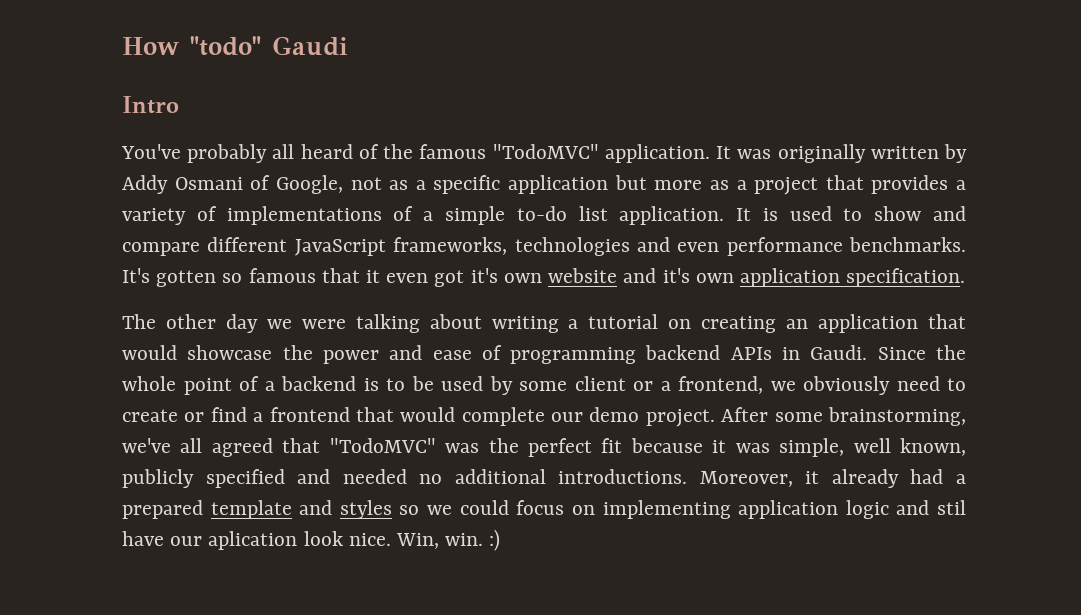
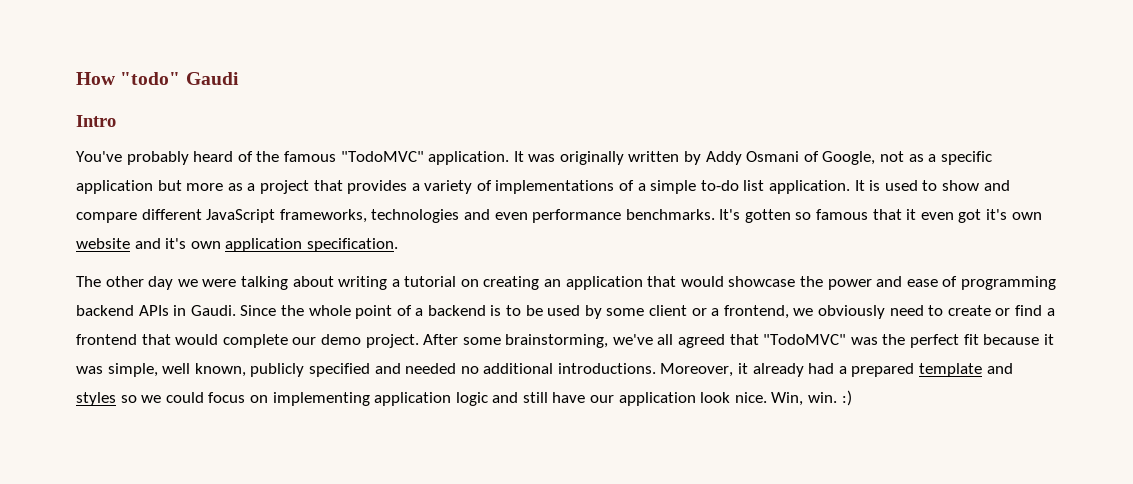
- You've probably all heard of the famous "TodoMVC" application.
+ You've probably heard of the famous "TodoMVC" application.
- Moreover, it already had a prepared template and styles so we could focus on implementing application logic and stil have our aplication look nice.
+ Moreover, it already had a prepared template and styles so we could focus on implementing application logic and still have our application look nice.

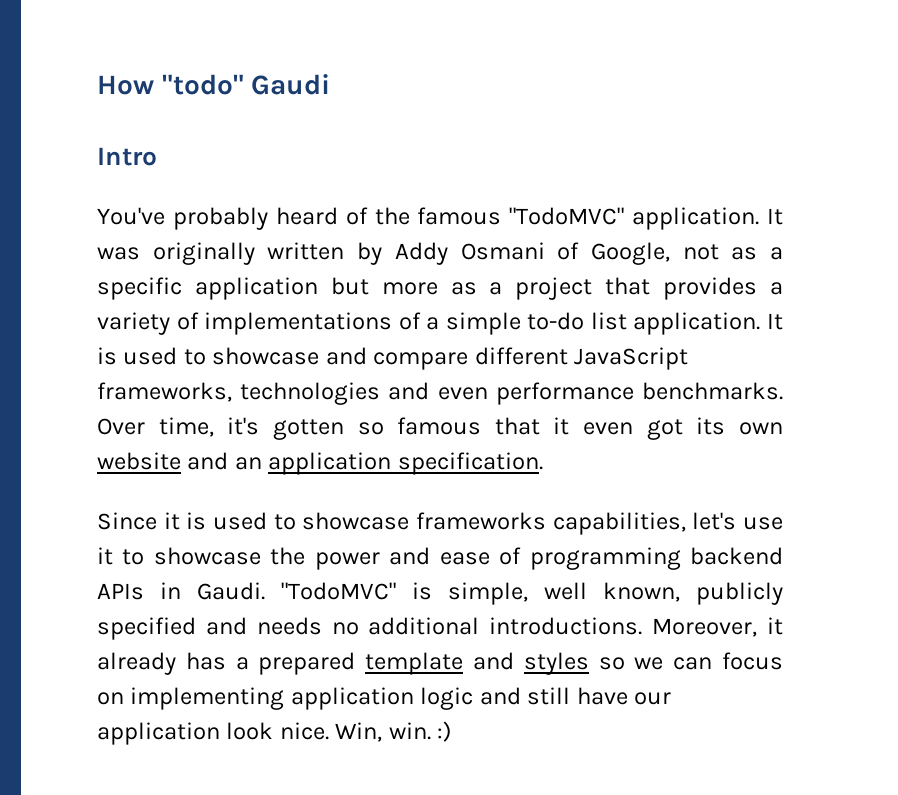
- It is used to show and compare different JavaScript frameworks, technologies and even performance benchmarks.
+ It is used to showcase and compare different JavaScript frameworks, technologies and even performance benchmarks.
- It's gotten so famous that it even got it's own website and it's own application specification.
+ Over time, it's gotten so famous that it even got its own website and an application specification.
- The other day we were talking about writing a tutorial on creating an application that would showcase the power and ease of programming backend APIs in Gaudi.
+ Since it is used to showcase frameworks capabilities, let's use it to showcase the power and ease of programming backend APIs in Gaudi.
- Since the whole point of a backend is to be used by some client or a frontend, we obviously need to create or find a frontend that would complete our demo project. After some brainstorming, we've all agreed that "TodoMVC" was the perfect fit because it was simple, well known, publicly specified and needed no additional introductions.
+ "TodoMVC" is simple, well known, publicly specified and needs no additional introductions.
- Moreover, it already had a prepared template and styles so we could focus on implementing application logic and still have our application look nice.
+ Moreover, it already has a prepared template and styles so we can focus on implementing application logic and still have our application look nice.

